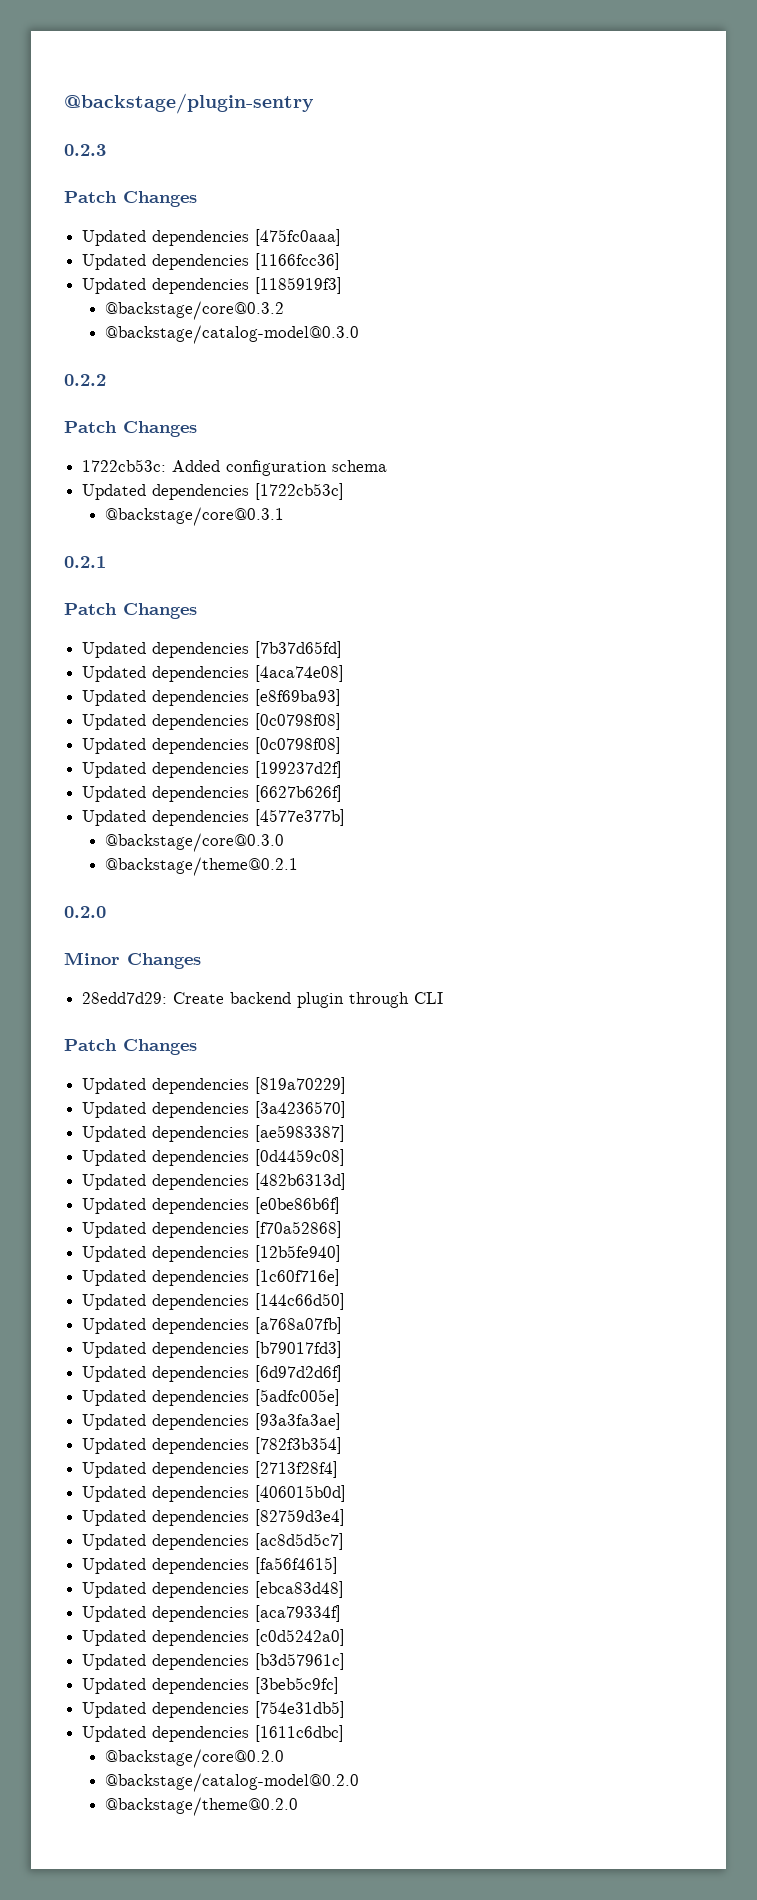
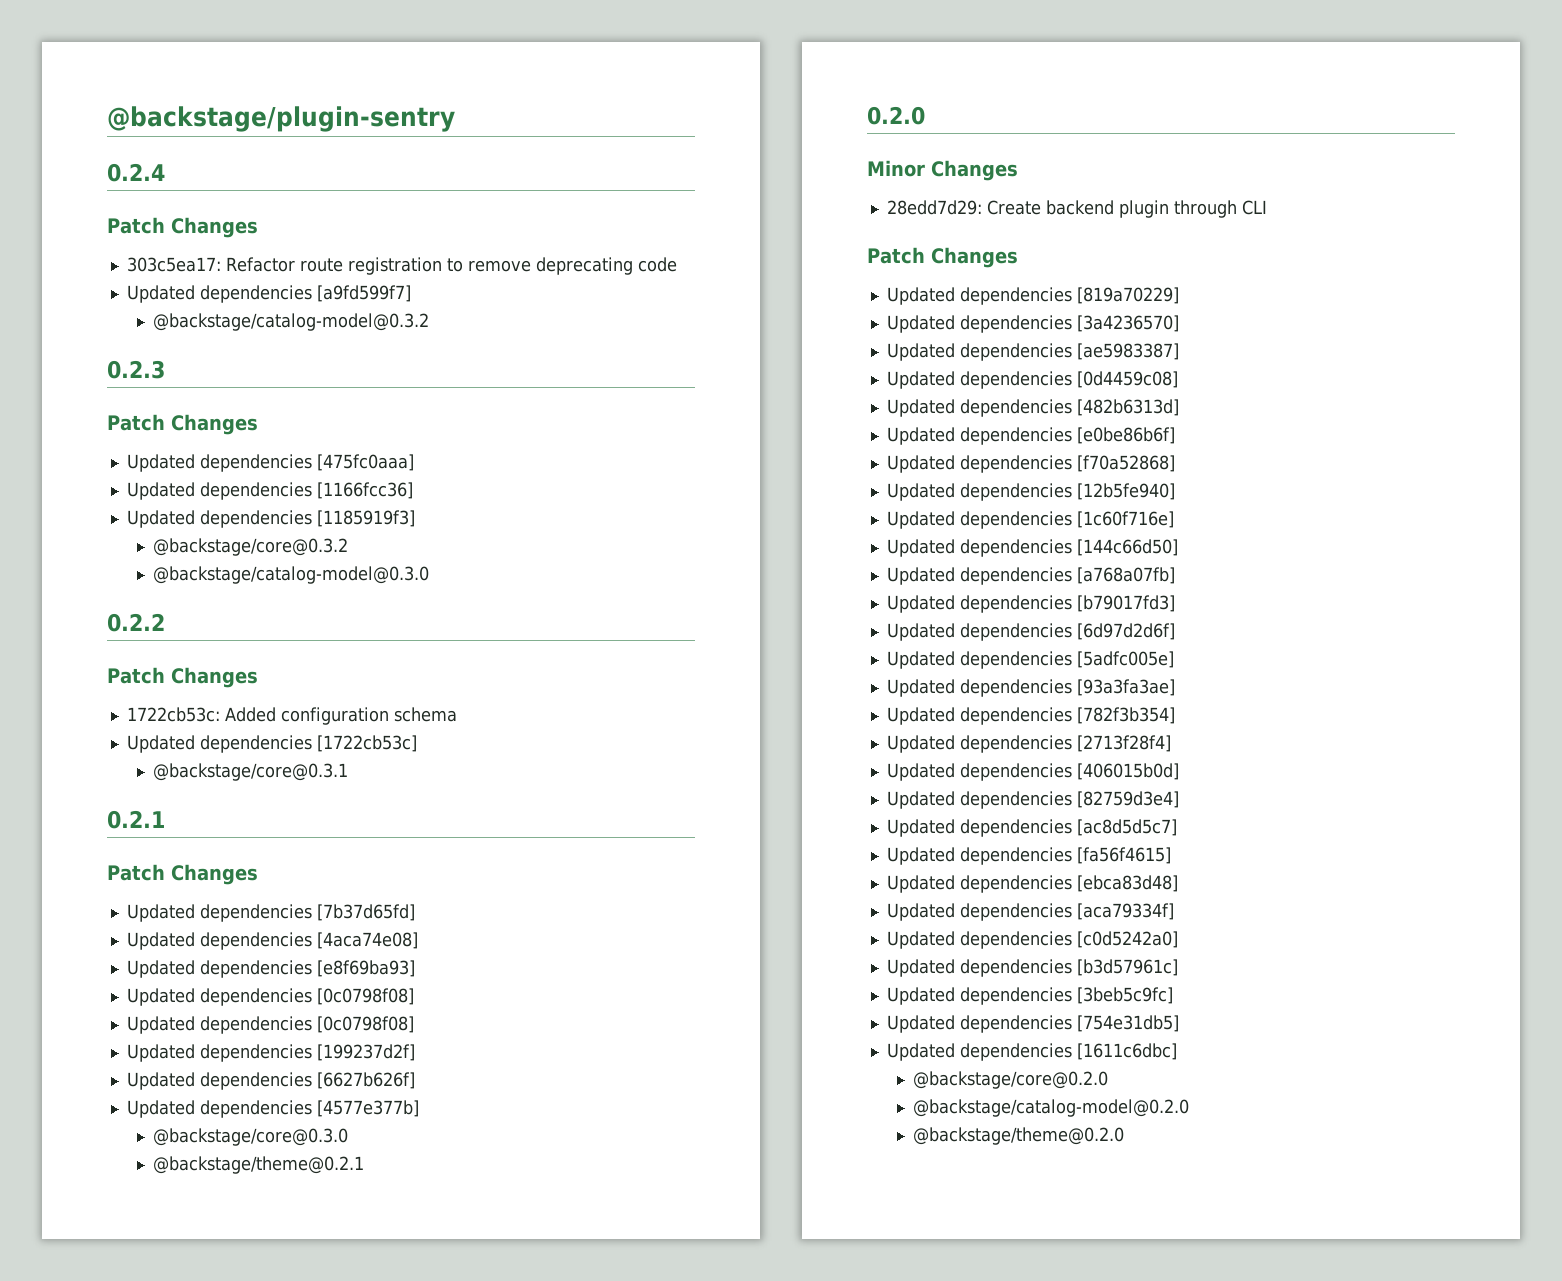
+ 0.2.4
+ Patch Changes
+ 303c5ea17: Refactor route registration to remove deprecating code
+ Updated dependencies [a9fd599f7]
+ @backstage/catalog-model@0.3.2

